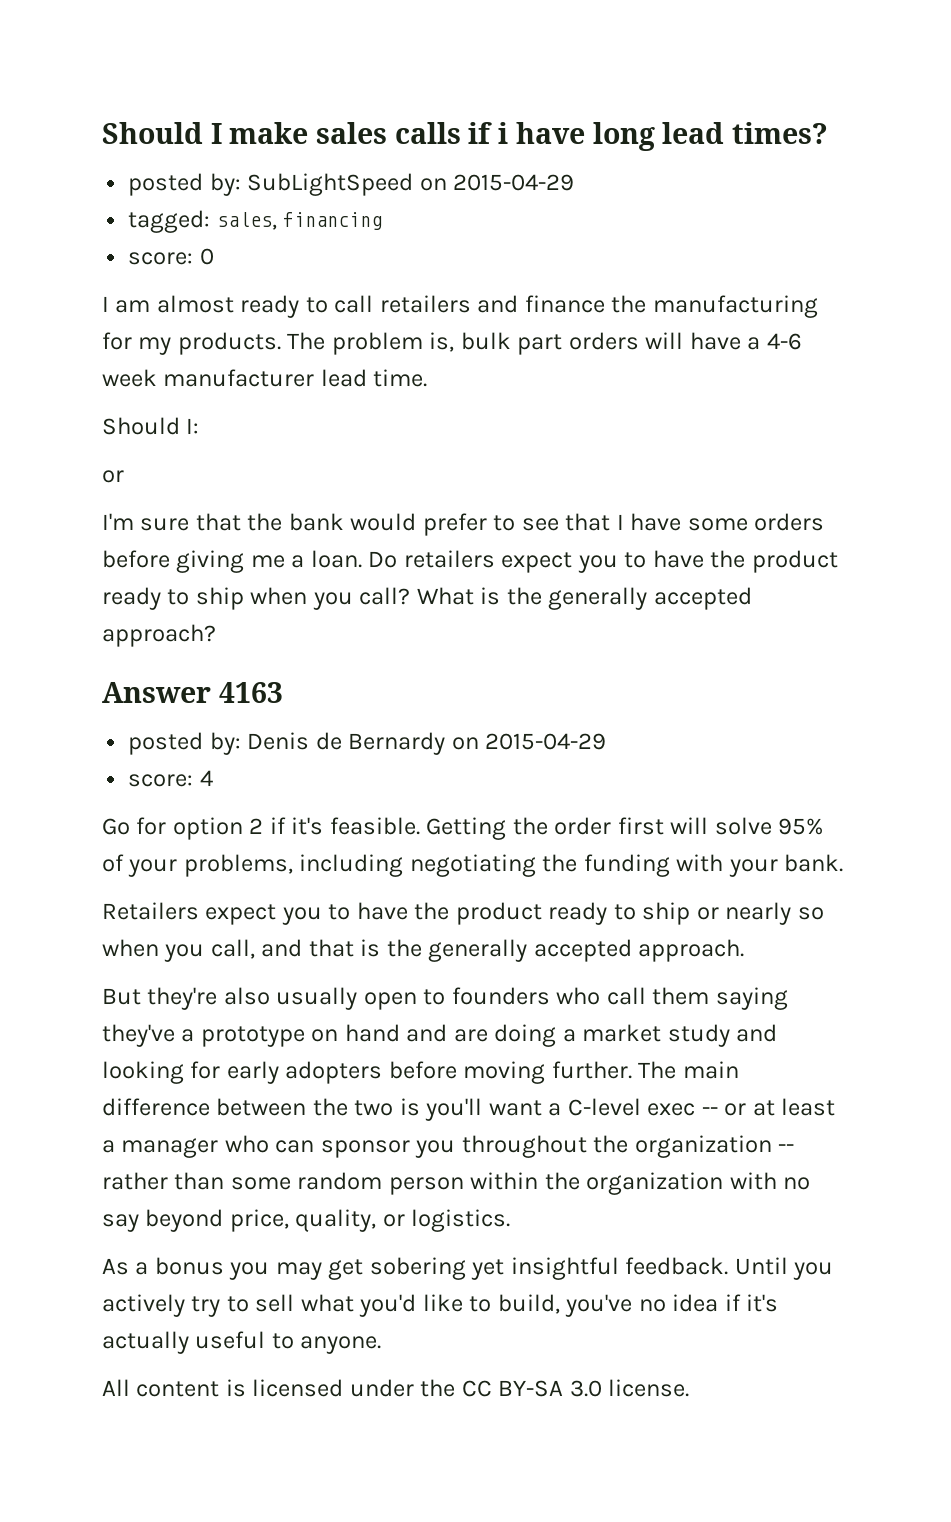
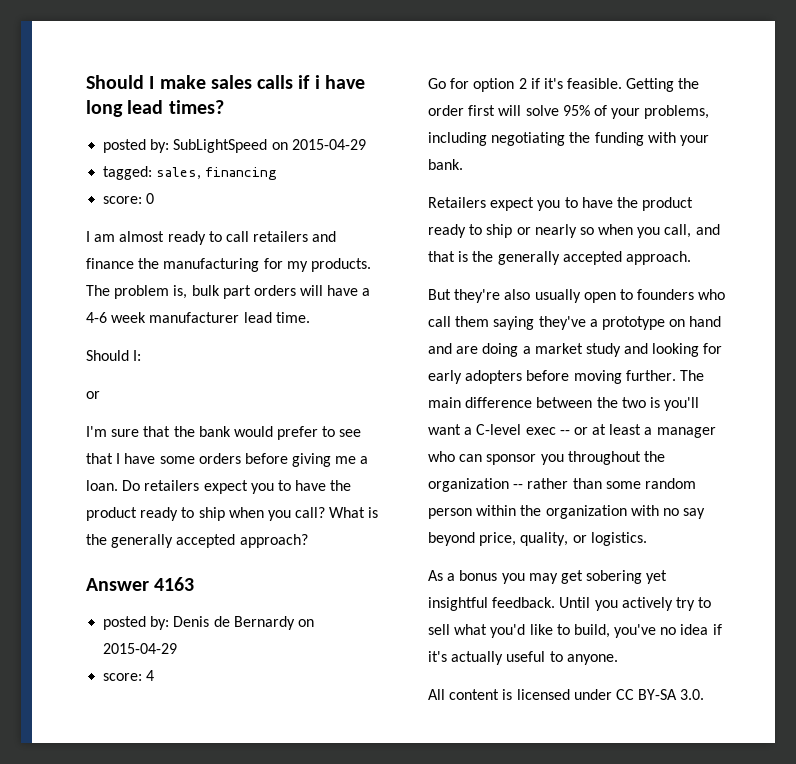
- All content is licensed under the CC BY-SA 3.0 license.
+ All content is licensed under CC BY-SA 3.0.

